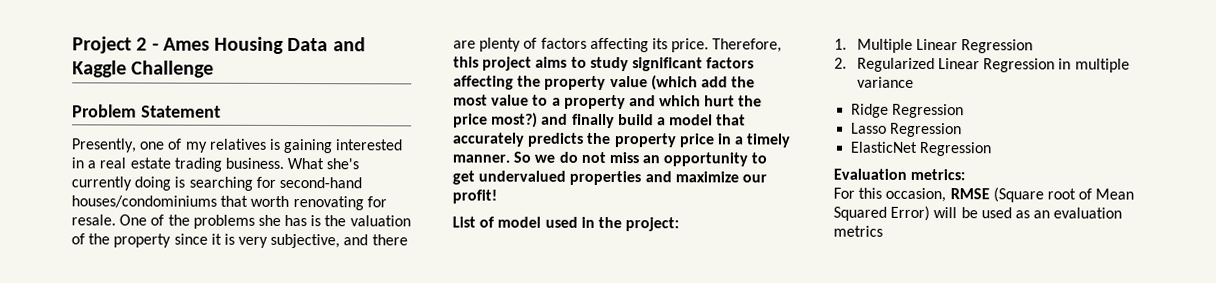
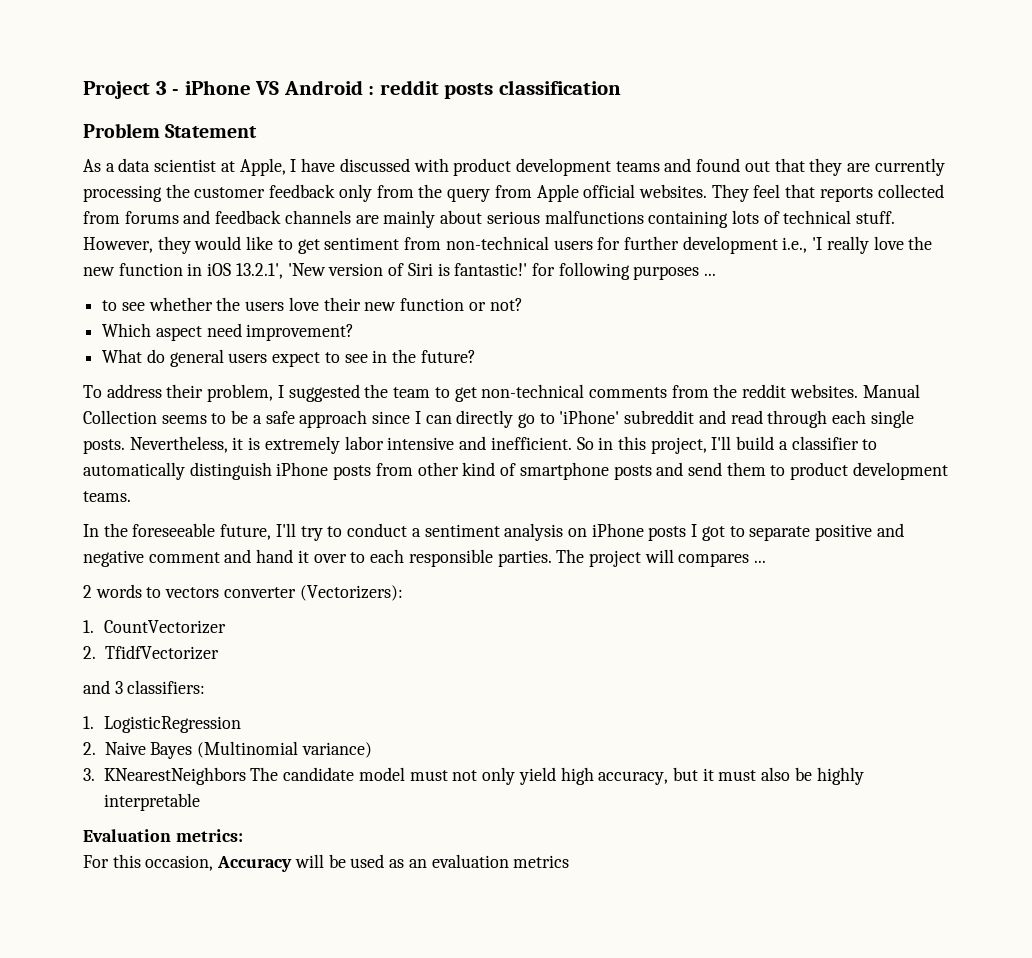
- Project 2 - Ames Housing Data and Kaggle Challenge
+ Project 3 - iPhone VS Android : reddit posts classification
  Problem Statement
- Presently, one of my relatives is gaining interested in a real estate trading business. What she's currently doing is searching for second-hand houses/condominiums that worth renovating for resale. One of the problems she has is the valuation of the property since it is very subjective, and there are plenty of factors affecting its price. Therefore, this project aims to study significant factors affecting the property value (which add the most value to a property and which hurt the price most?) and finally build a model that accurately predicts the property price in a timely manner. So we do not miss an opportunity to get undervalued properties and maximize our profit!
- List of model used in the project:
- 1. Multiple Linear Regression
- 2. Regularized Linear Regression in multiple variance
- Ridge Regression
- Lasso Regression
- ElasticNet Regression
+ As a data scientist at Apple, I have discussed with product development teams and found out that they are currently processing the customer feedback only from the query from Apple official websites. They feel that reports collected from forums and feedback channels are mainly about serious malfunctions containing lots of technical stuff. However, they would like to get sentiment from non-technical users for further development i.e., 'I really love the new function in iOS 13.2.1', 'New version of Siri is fantastic!' for following purposes ...
+ to see whether the users love their new function or not?
+ Which aspect need improvement?
+ What do general users expect to see in the future?
+ To address their problem, I suggested the team to get non-technical comments from the reddit websites. Manual Collection seems to be a safe approach since I can directly go to 'iPhone' subreddit and read through each single posts. Nevertheless, it is extremely labor intensive and inefficient. So in this project, I'll build a classifier to automatically distinguish iPhone posts from other kind of smartphone posts and send them to product development teams.
+ In the foreseeable future, I'll try to conduct a sentiment analysis on iPhone posts I got to separate positive and negative comment and hand it over to each responsible parties. The project will compares ...
+ 2 words to vectors converter (Vectorizers):
+ 1. CountVectorizer
+ 2. TfidfVectorizer
+ and 3 classifiers:
+ 1. LogisticRegression
+ 2. Naive Bayes (Multinomial variance)
+ 3. KNearestNeighbors The candidate model must not only yield high accuracy, but it must also be highly interpretable
- For this occasion, RMSE (Square root of Mean Squared Error) will be used as an evaluation metrics
+ For this occasion, Accuracy will be used as an evaluation metrics

